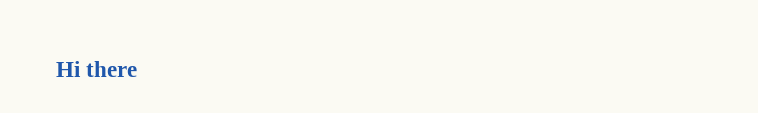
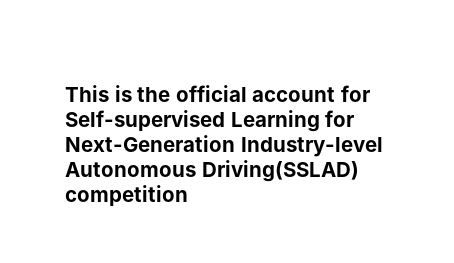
- Hi there
+ This is the official account for Self-supervised Learning for Next-Generation Industry-level Autonomous Driving(SSLAD) competition

